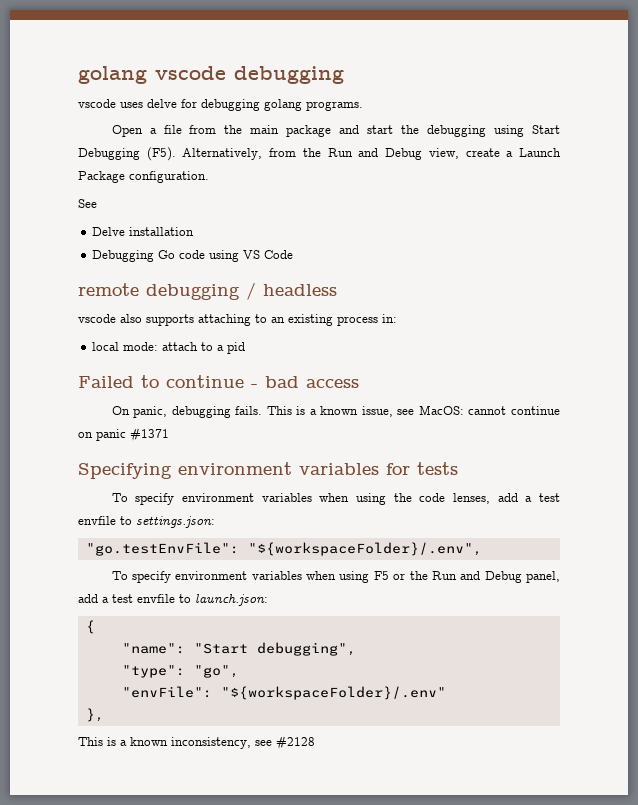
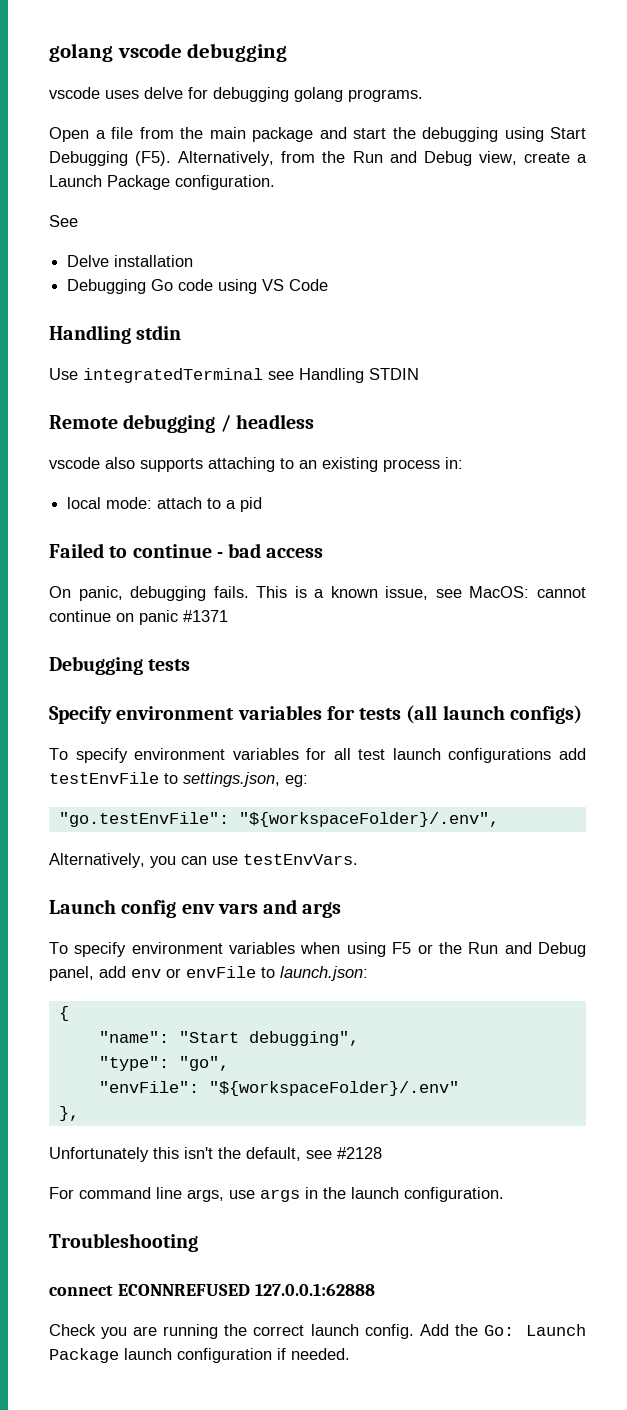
- remote debugging / headless
+ Handling stdin
+ Use integratedTerminal see Handling STDIN
+ Remote debugging / headless
- Specifying environment variables for tests
- To specify environment variables when using the code lenses, add a test envfile to settings.json:
+ Debugging tests
+ Specify environment variables for tests (all launch configs)
+ To specify environment variables for all test launch configurations add testEnvFile to settings.json, eg:
  "go.testEnvFile": "${workspaceFolder}/.env",
+ Alternatively, you can use testEnvVars.
+ Launch config env vars and args
- To specify environment variables when using F5 or the Run and Debug panel, add a test envfile to launch.json:
+ To specify environment variables when using F5 or the Run and Debug panel, add env or envFile to launch.json:
- This is a known inconsistency, see #2128
+ Unfortunately this isn't the default, see #2128
+ For command line args, use args in the launch configuration.
+ Troubleshooting
+ connect ECONNREFUSED 127.0.0.1:62888
+ Check you are running the correct launch config. Add the Go: Launch Package launch configuration if needed.

